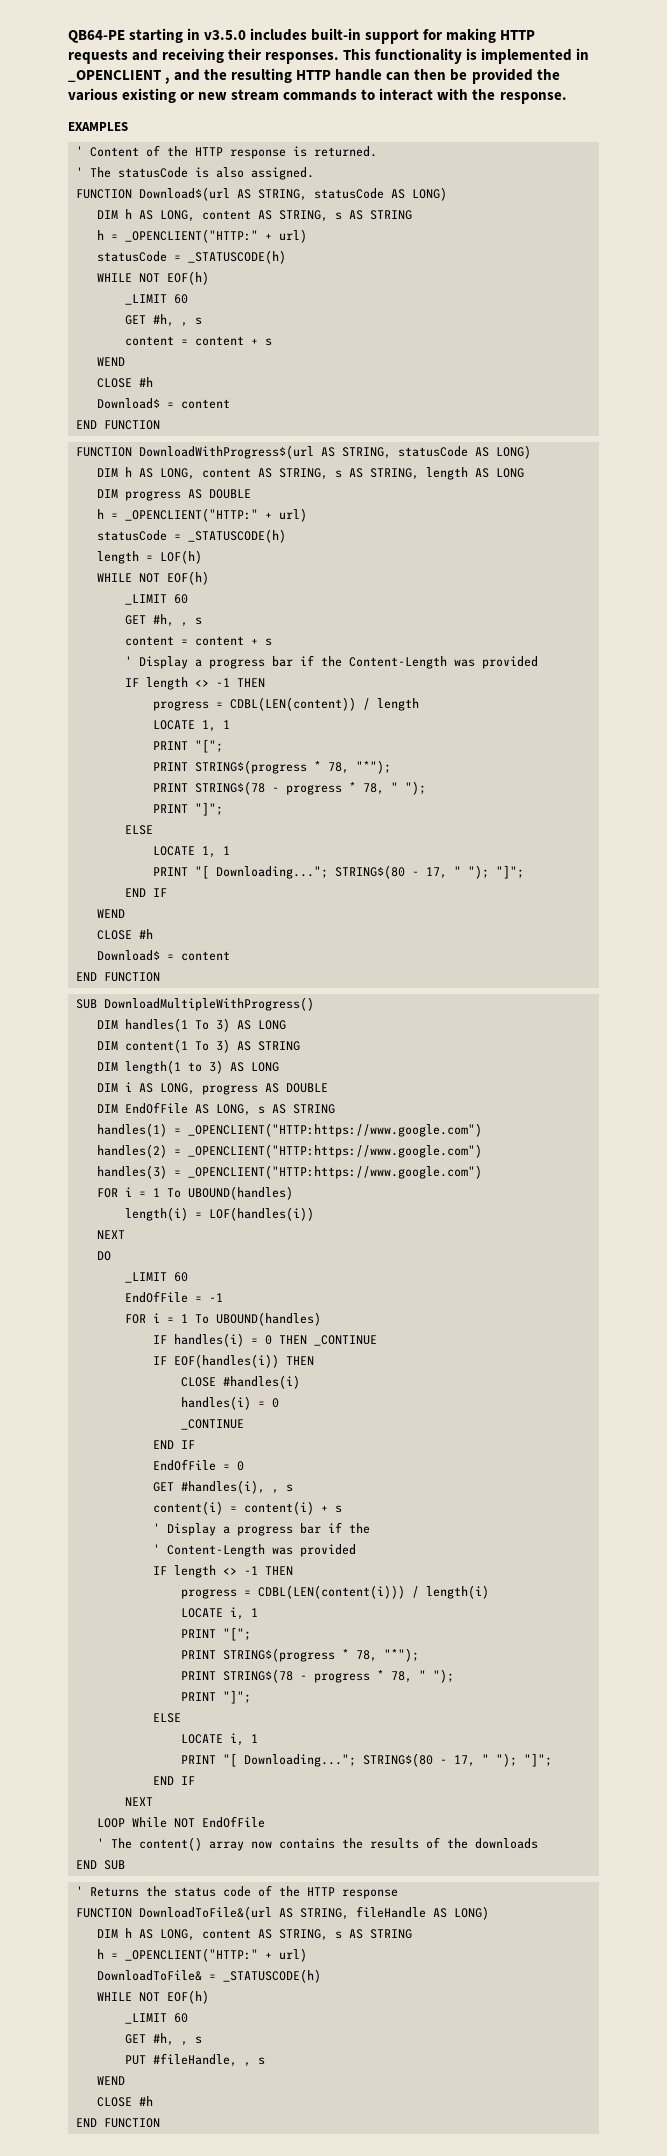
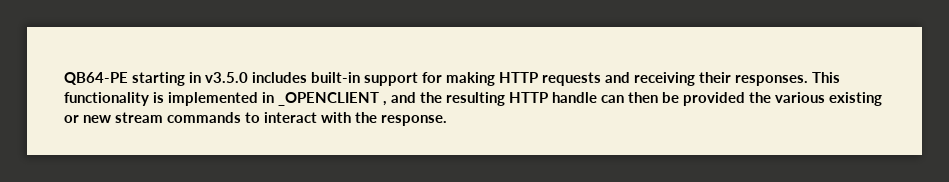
- EXAMPLES
- ' Content of the HTTP response is returned.
- ' The statusCode is also assigned.
- FUNCTION Download$(url AS STRING, statusCode AS LONG)
- DIM h AS LONG, content AS STRING, s AS STRING
- h = _OPENCLIENT("HTTP:" + url)
- statusCode = _STATUSCODE(h)
- WHILE NOT EOF(h)
- _LIMIT 60
- GET #h, , s
- content = content + s
- WEND
- CLOSE #h
- Download$ = content
- END FUNCTION
- FUNCTION DownloadWithProgress$(url AS STRING, statusCode AS LONG)
- DIM h AS LONG, content AS STRING, s AS STRING, length AS LONG
- DIM progress AS DOUBLE
- h = _OPENCLIENT("HTTP:" + url)
- statusCode = _STATUSCODE(h)
- length = LOF(h)
- WHILE NOT EOF(h)
- _LIMIT 60
- GET #h, , s
- content = content + s
- ' Display a progress bar if the Content-Length was provided
- IF length <> -1 THEN
- progress = CDBL(LEN(content)) / length
- LOCATE 1, 1
- PRINT "[";
- PRINT STRING$(progress * 78, "*");
- PRINT STRING$(78 - progress * 78, " ");
- PRINT "]";
- ELSE
- LOCATE 1, 1
- PRINT "[ Downloading..."; STRING$(80 - 17, " "); "]";
- END IF
- WEND
- CLOSE #h
- Download$ = content
- END FUNCTION
- SUB DownloadMultipleWithProgress()
- DIM handles(1 To 3) AS LONG
- DIM content(1 To 3) AS STRING
- DIM length(1 to 3) AS LONG
- DIM i AS LONG, progress AS DOUBLE
- DIM EndOfFile AS LONG, s AS STRING
- handles(1) = _OPENCLIENT("HTTP:https://www.google.com")
- handles(2) = _OPENCLIENT("HTTP:https://www.google.com")
- handles(3) = _OPENCLIENT("HTTP:https://www.google.com")
- FOR i = 1 To UBOUND(handles)
- length(i) = LOF(handles(i))
- NEXT
- DO
- _LIMIT 60
- EndOfFile = -1
- FOR i = 1 To UBOUND(handles)
- IF handles(i) = 0 THEN _CONTINUE
- IF EOF(handles(i)) THEN
- CLOSE #handles(i)
- handles(i) = 0
- _CONTINUE
- END IF
- EndOfFile = 0
- GET #handles(i), , s
- content(i) = content(i) + s
- ' Display a progress bar if the
- ' Content-Length was provided
- IF length <> -1 THEN
- progress = CDBL(LEN(content(i))) / length(i)
- LOCATE i, 1
- PRINT "[";
- PRINT STRING$(progress * 78, "*");
- PRINT STRING$(78 - progress * 78, " ");
- PRINT "]";
- ELSE
- LOCATE i, 1
- PRINT "[ Downloading..."; STRING$(80 - 17, " "); "]";
- END IF
- NEXT
- LOOP While NOT EndOfFile
- ' The content() array now contains the results of the downloads
- END SUB
- ' Returns the status code of the HTTP response
- FUNCTION DownloadToFile&(url AS STRING, fileHandle AS LONG)
- DIM h AS LONG, content AS STRING, s AS STRING
- h = _OPENCLIENT("HTTP:" + url)
- DownloadToFile& = _STATUSCODE(h)
- WHILE NOT EOF(h)
- _LIMIT 60
- GET #h, , s
- PUT #fileHandle, , s
- WEND
- CLOSE #h
- END FUNCTION

